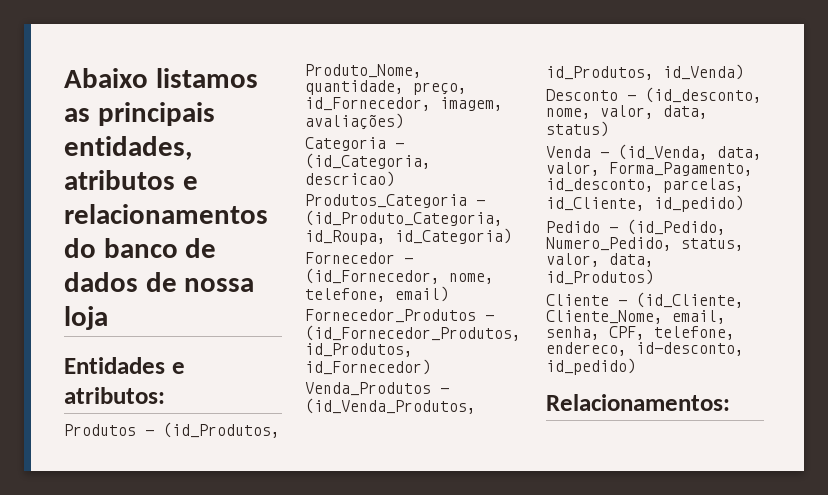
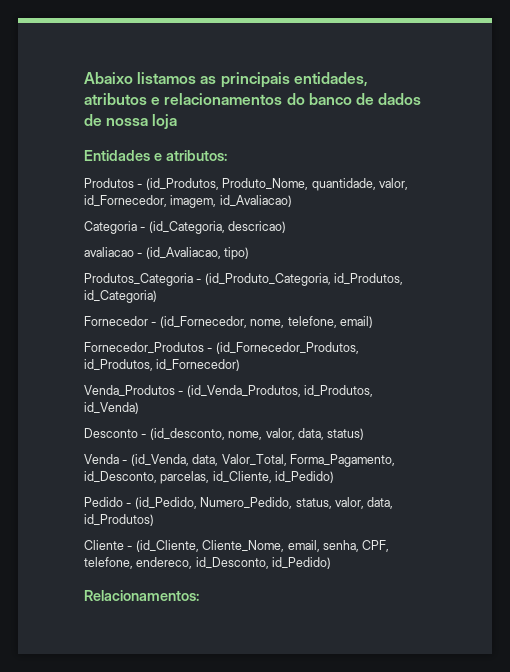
- Produtos - (id_Produtos, Produto_Nome, quantidade, preço, id_Fornecedor, imagem, avaliações)
+ Produtos - (id_Produtos, Produto_Nome, quantidade, valor, id_Fornecedor, imagem, id_Avaliacao)
+ avaliacao - (id_Avaliacao, tipo)
- Produtos_Categoria - (id_Produto_Categoria, id_Roupa, id_Categoria)
+ Produtos_Categoria - (id_Produto_Categoria, id_Produtos, id_Categoria)
- Venda - (id_Venda, data, valor, Forma_Pagamento, id_desconto, parcelas, id_Cliente, id_pedido)
+ Venda - (id_Venda, data, Valor_Total, Forma_Pagamento, id_Desconto, parcelas, id_Cliente, id_Pedido)
- Cliente - (id_Cliente, Cliente_Nome, email, senha, CPF, telefone, endereco, id-desconto, id_pedido)
+ Cliente - (id_Cliente, Cliente_Nome, email, senha, CPF, telefone, endereco, id_Desconto, id_Pedido)

